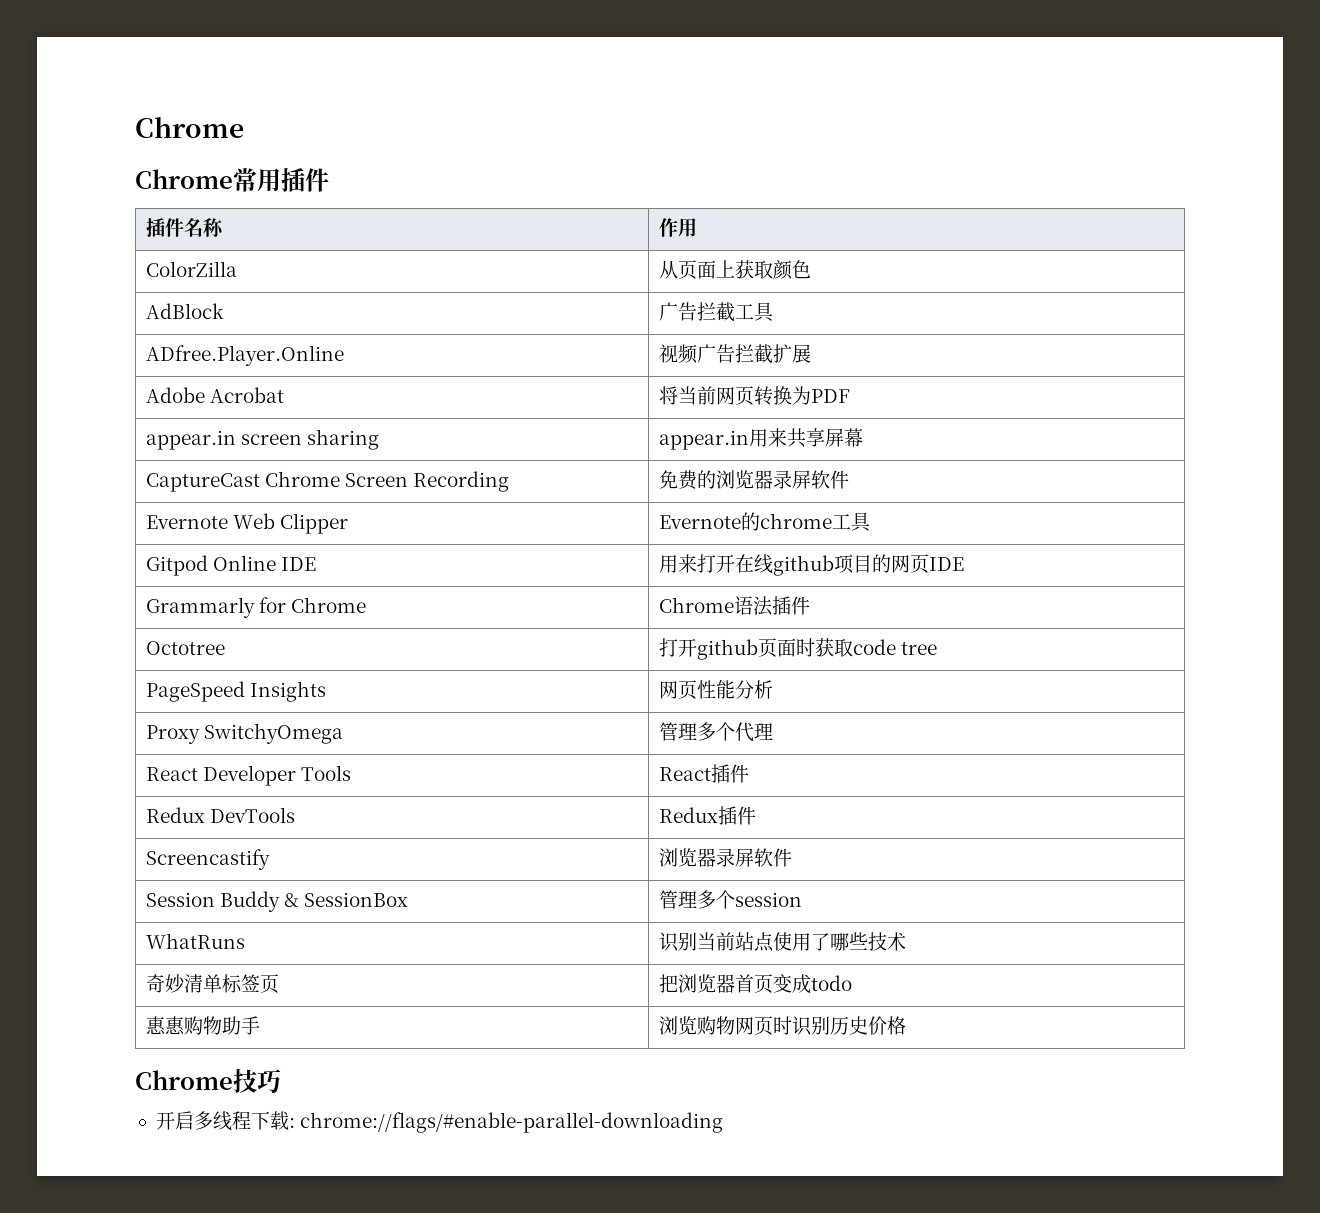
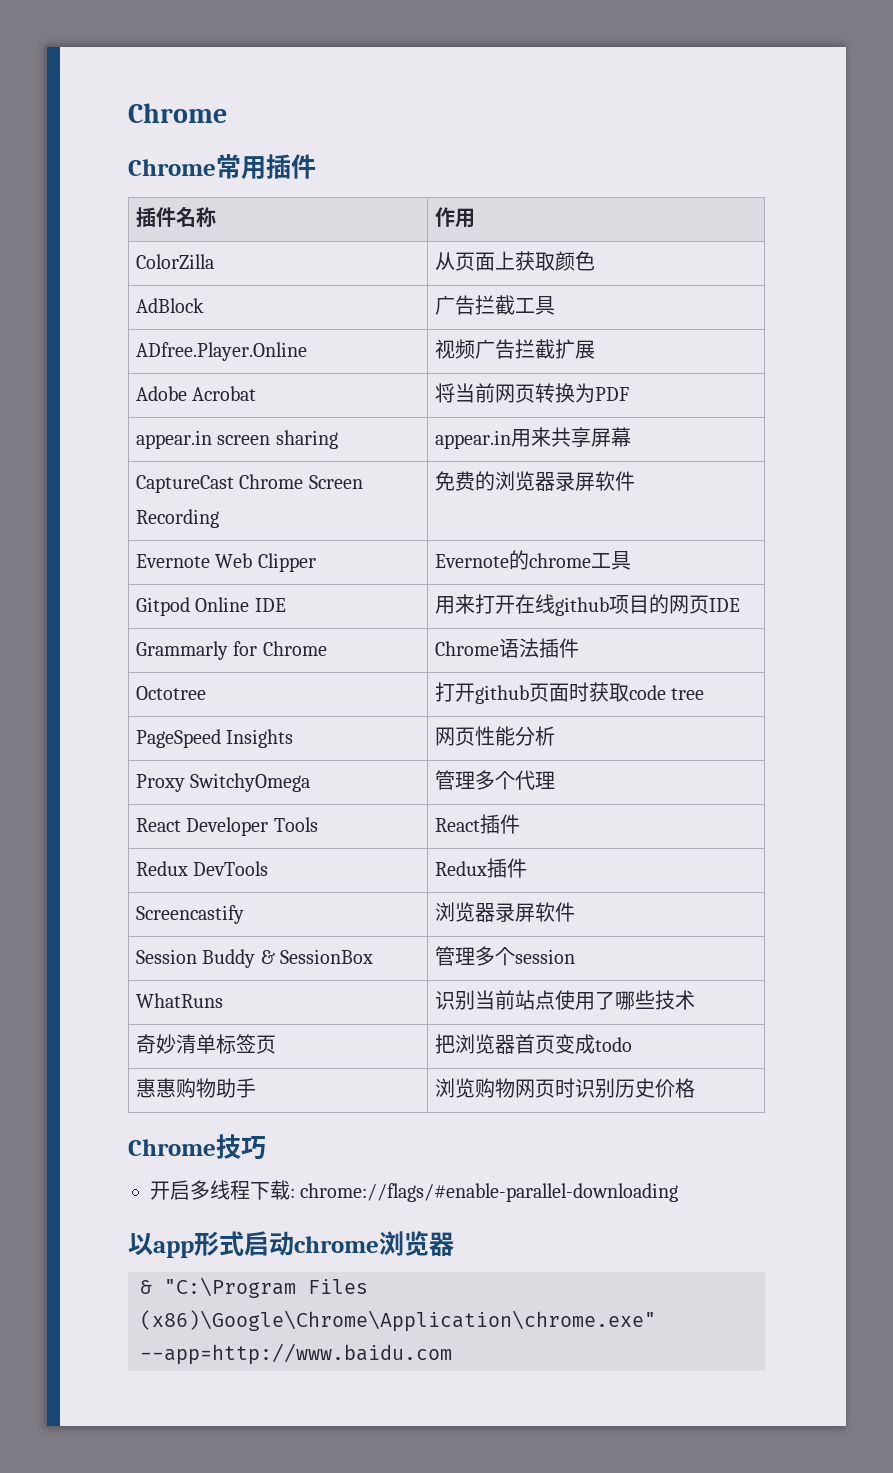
+ 以app形式启动chrome浏览器
+ & "C:\Program Files (x86)\Google\Chrome\Application\chrome.exe" --app=http://www.baidu.com

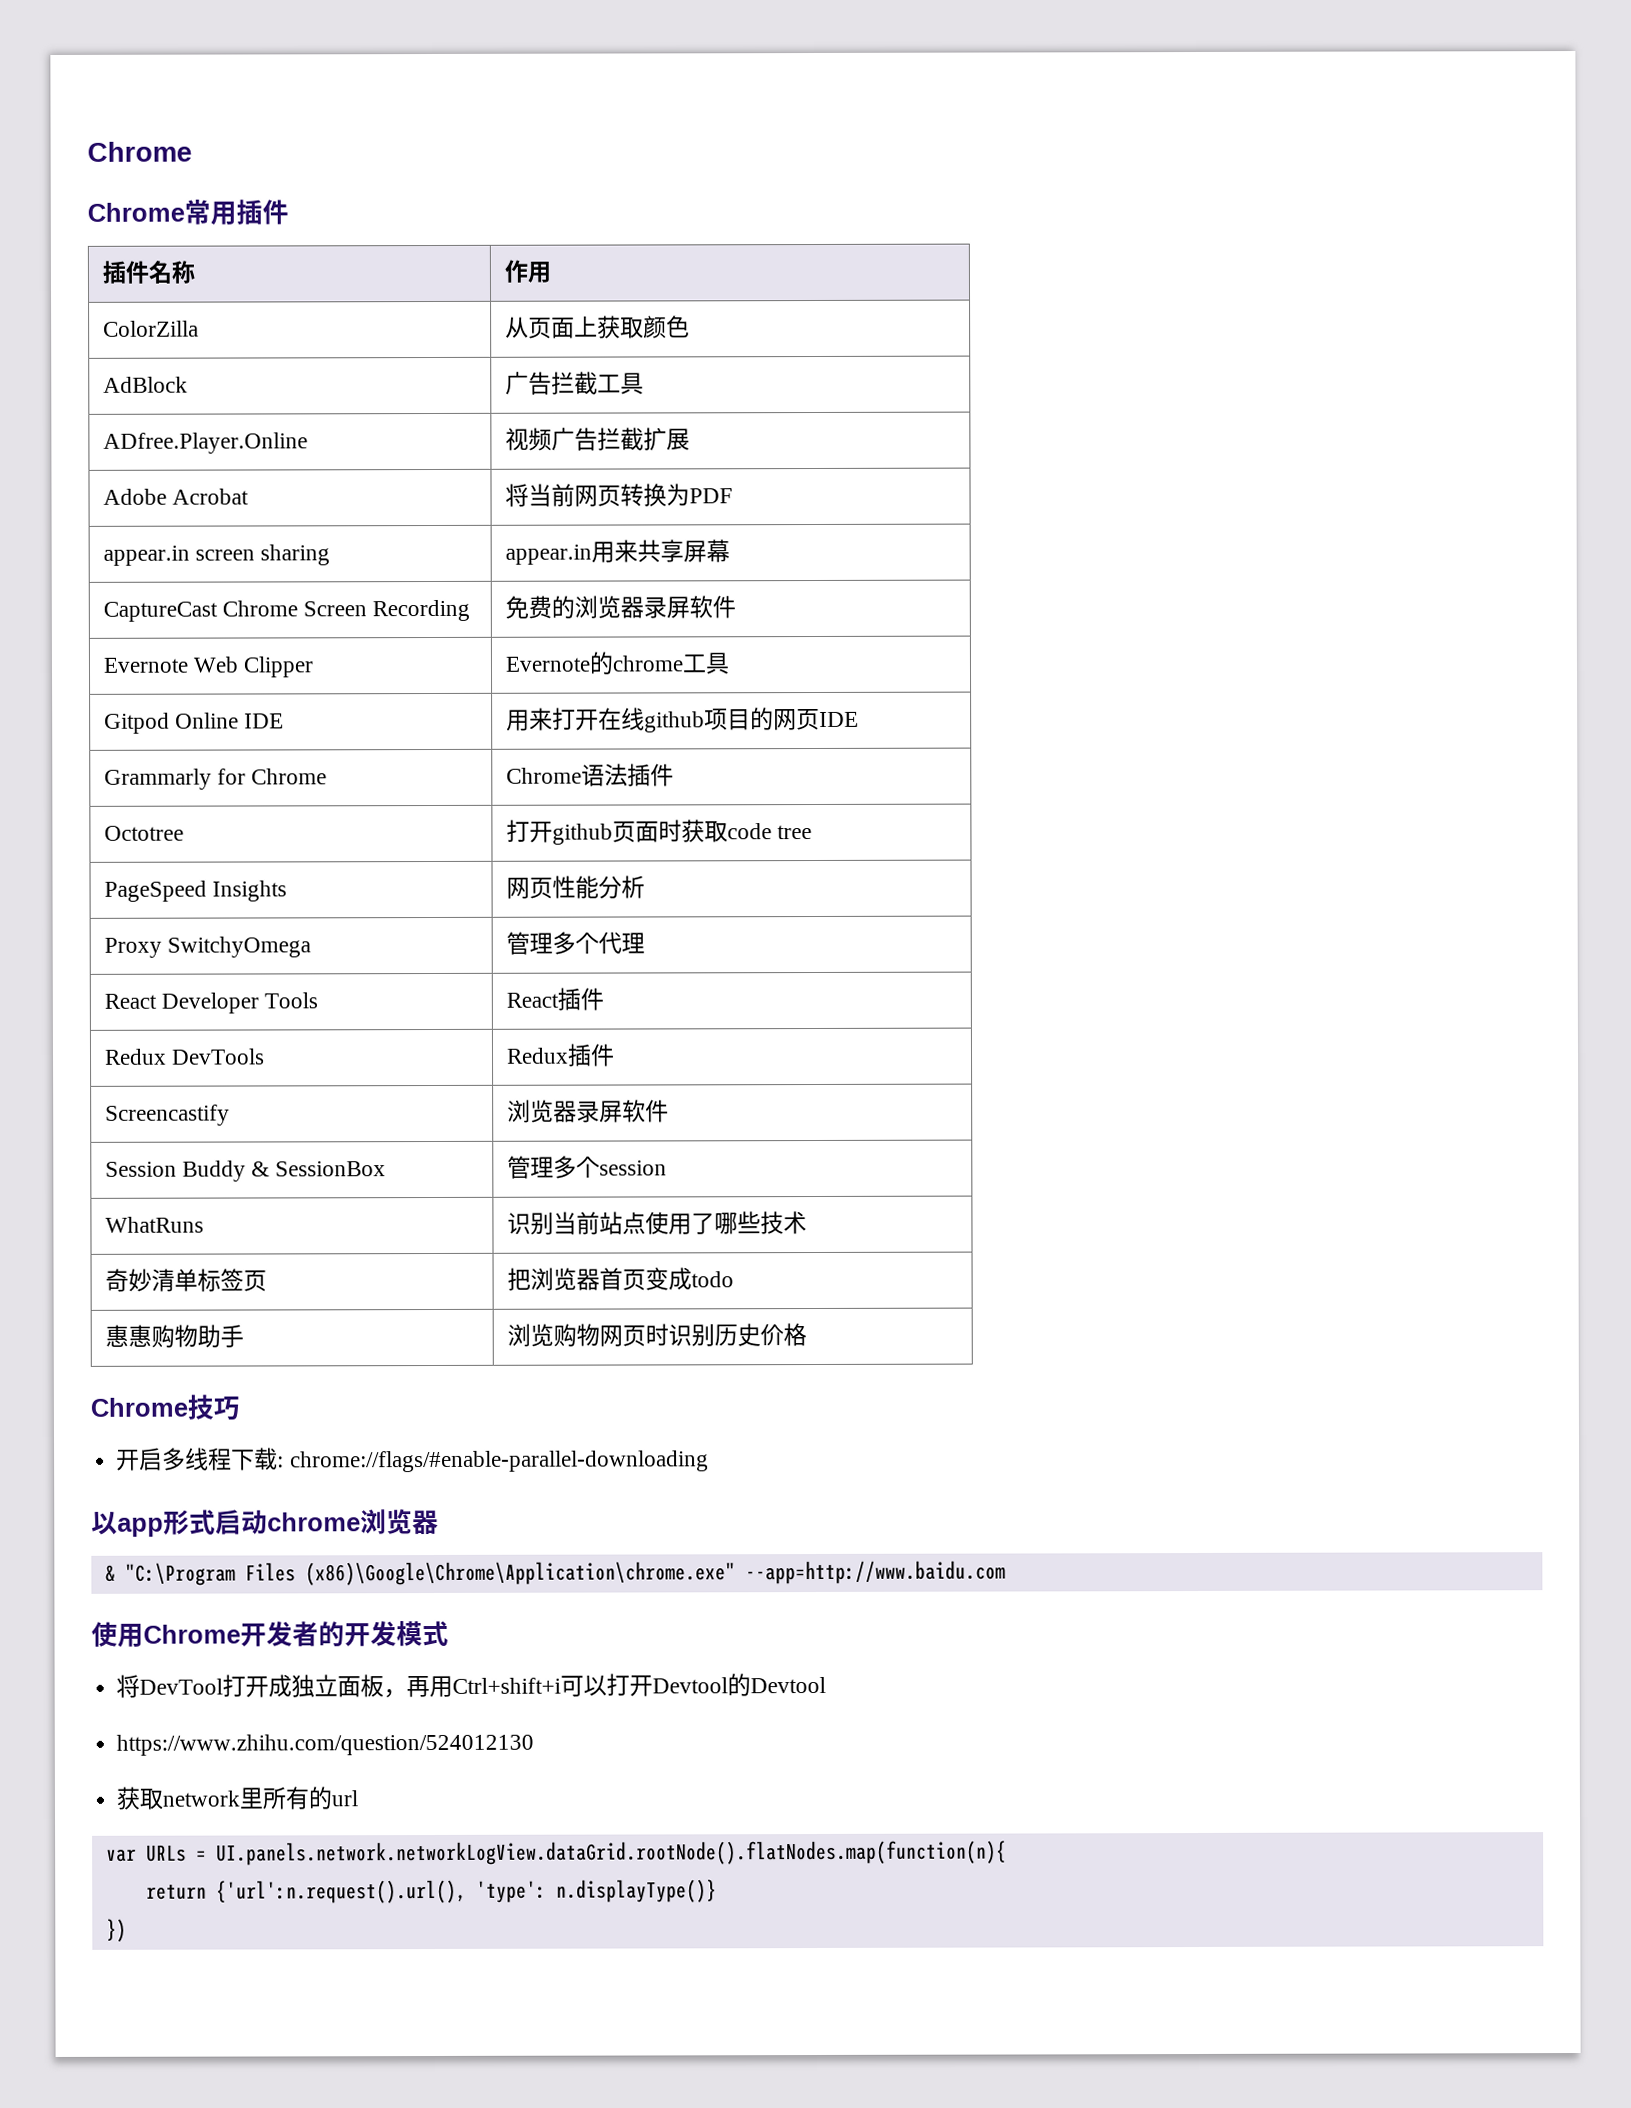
+ 使用Chrome开发者的开发模式
+ 将DevTool打开成独立面板，再用Ctrl+shift+i可以打开Devtool的Devtool
+ https://www.zhihu.com/question/524012130
+ 获取network里所有的url
+ var URLs = UI.panels.network.networkLogView.dataGrid.rootNode().flatNodes.map(function(n){
+ return {'url':n.request().url(), 'type': n.displayType()}
+ })

